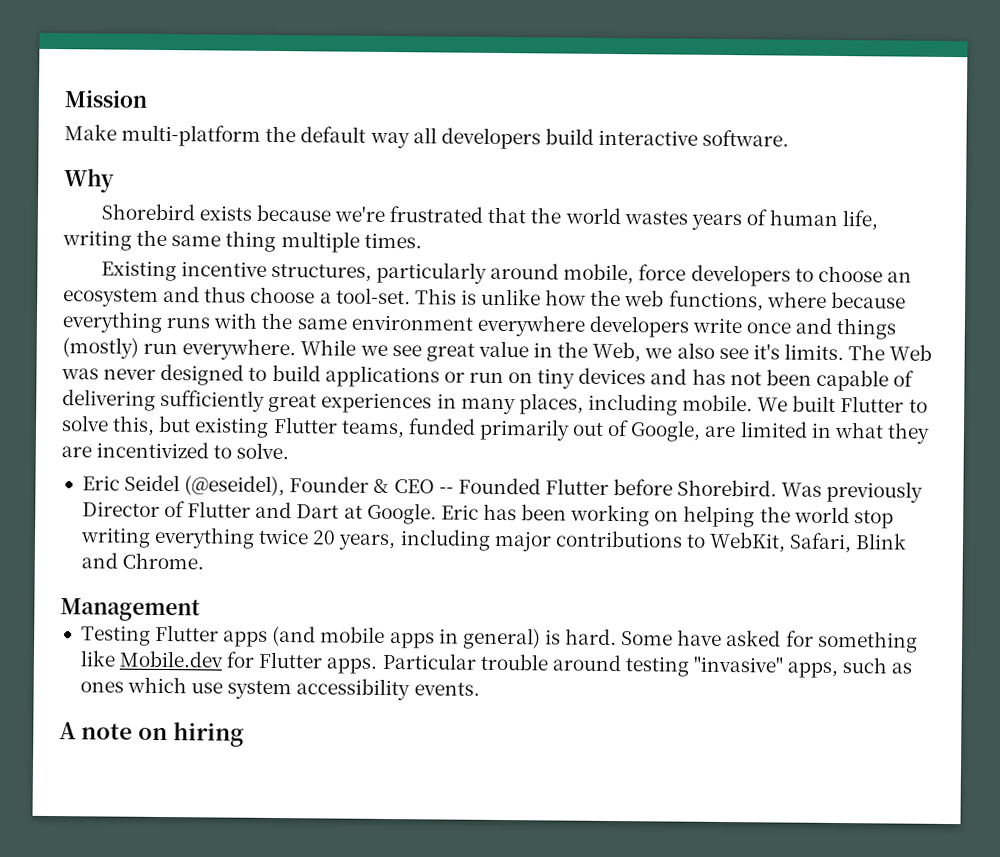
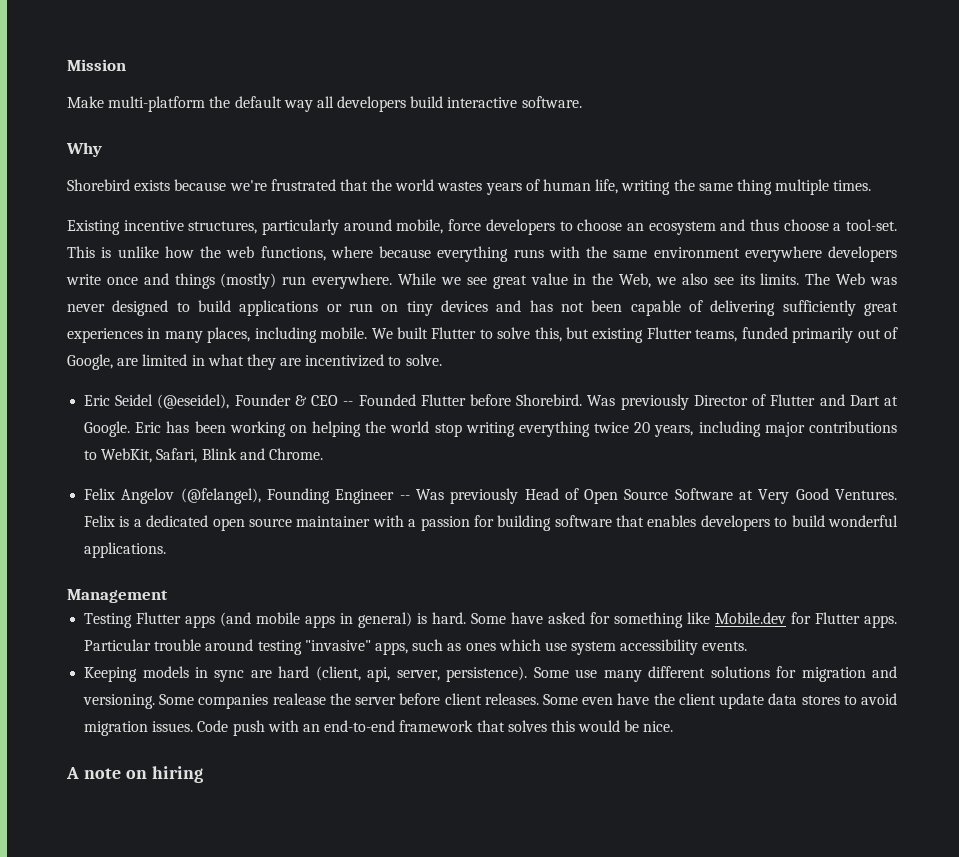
- While we see great value in the Web, we also see it's limits.
+ While we see great value in the Web, we also see its limits.
+ Felix Angelov (@felangel), Founding Engineer -- Was previously Head of Open Source Software at Very Good Ventures. Felix is a dedicated open source maintainer with a passion for building software that enables developers to build wonderful applications.
+ Keeping models in sync are hard (client, api, server, persistence). Some use many different solutions for migration and versioning. Some companies realease the server before client releases. Some even have the client update data stores to avoid migration issues. Code push with an end-to-end framework that solves this would be nice.

